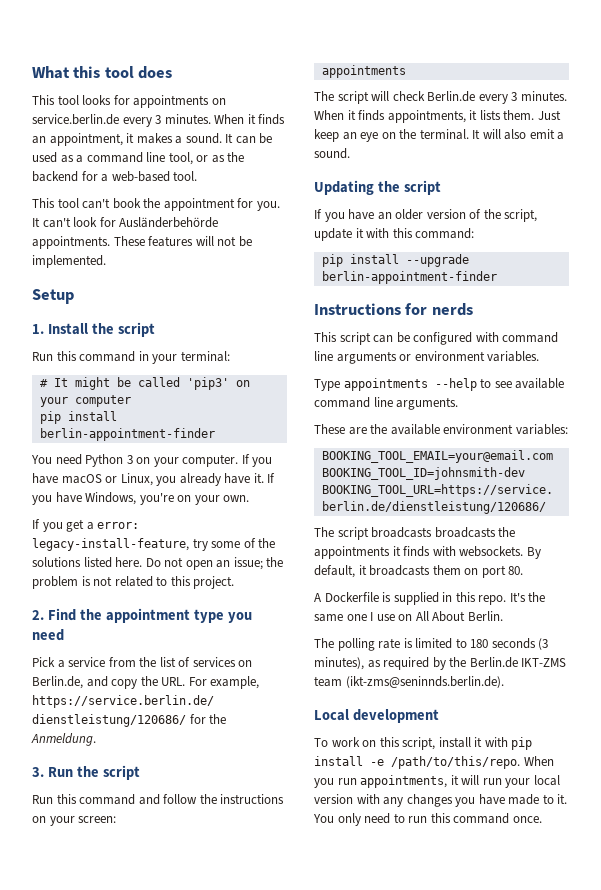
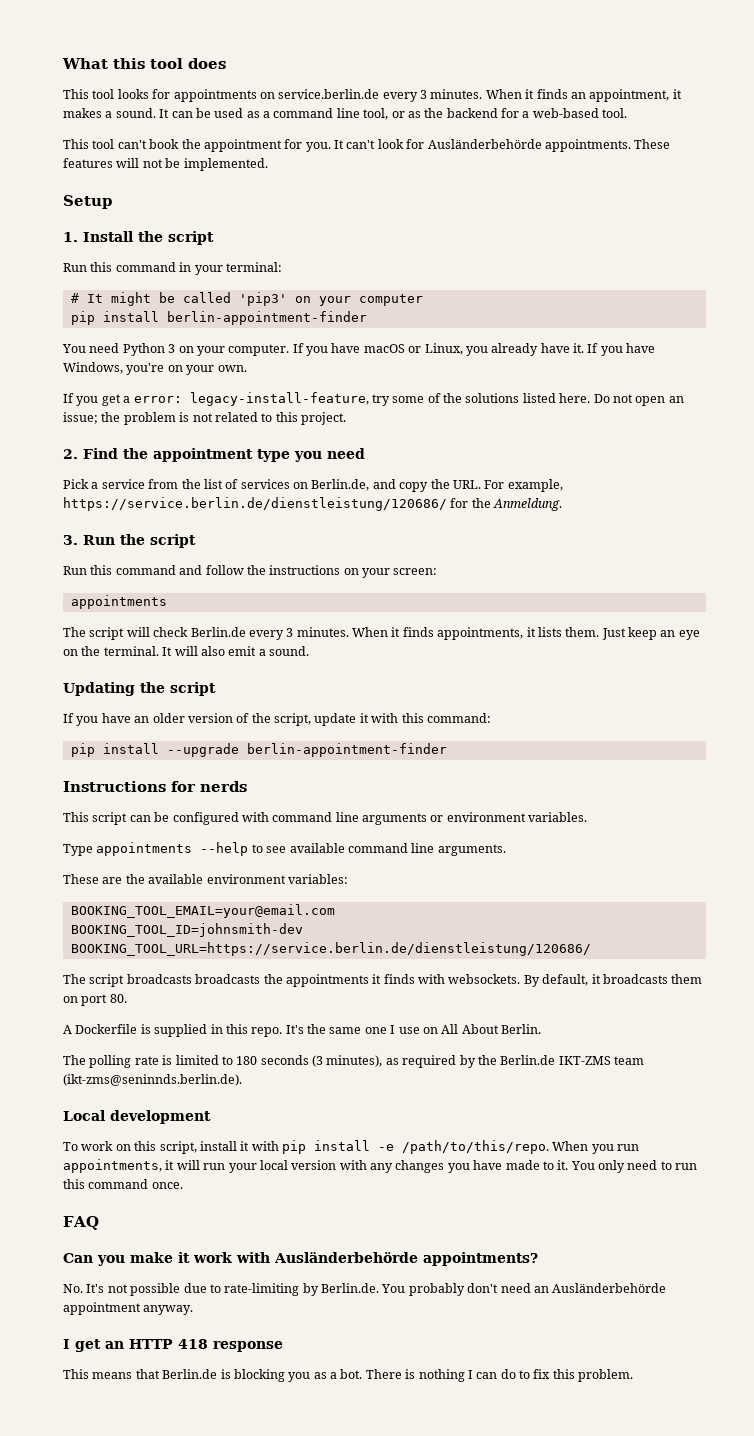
+ FAQ
+ Can you make it work with Ausländerbehörde appointments?
+ No. It's not possible due to rate-limiting by Berlin.de. You probably don't need an Ausländerbehörde appointment anyway.
+ I get an HTTP 418 response
+ This means that Berlin.de is blocking you as a bot. There is nothing I can do to fix this problem.

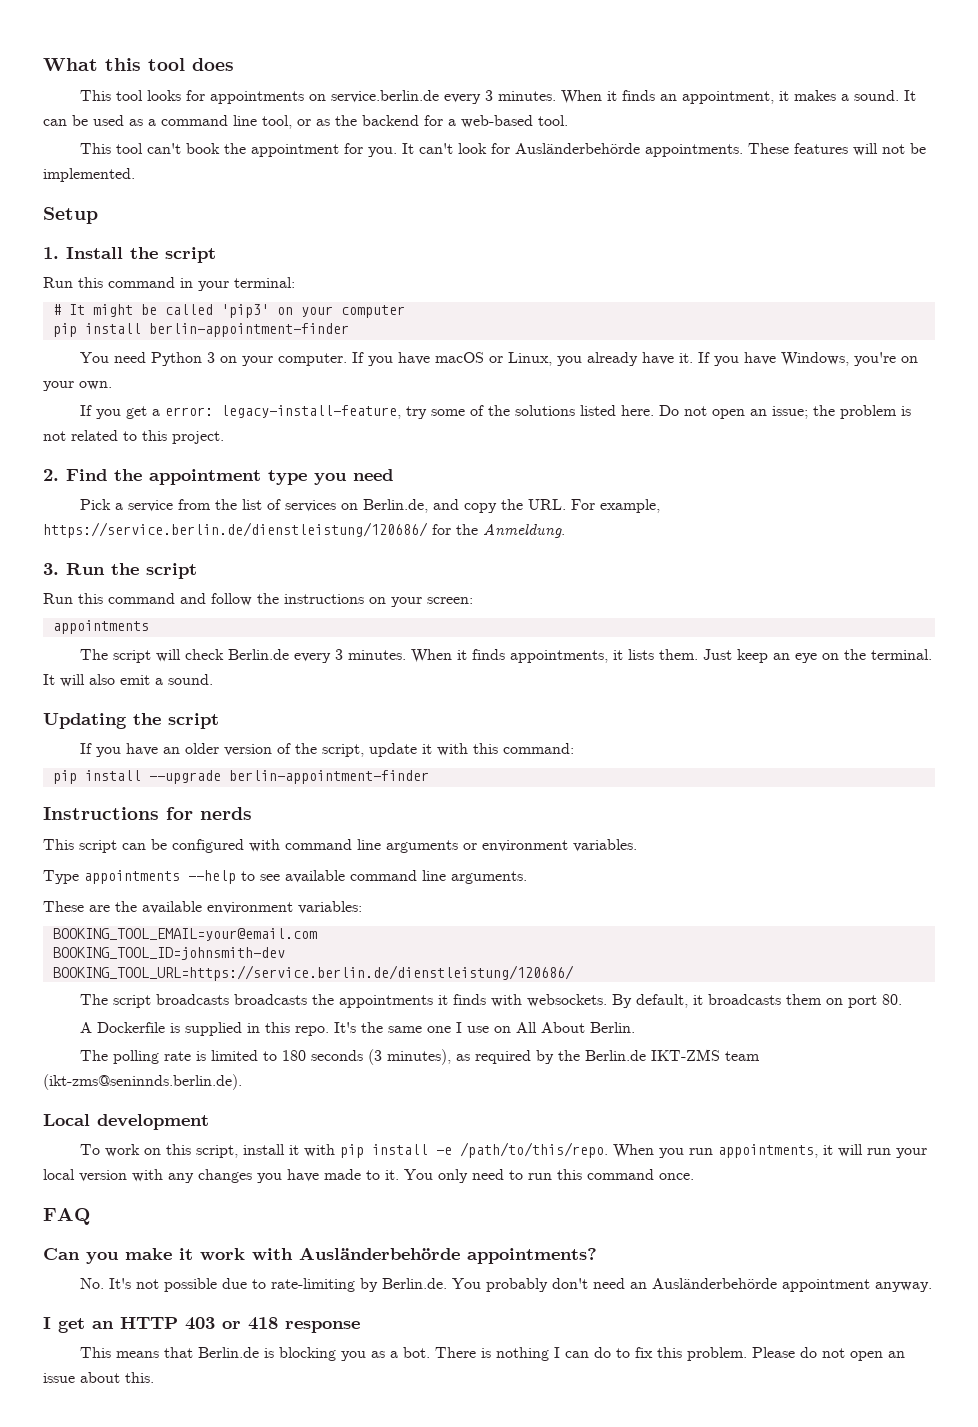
- I get an HTTP 418 response
+ I get an HTTP 403 or 418 response
+ Please do not open an issue about this.

